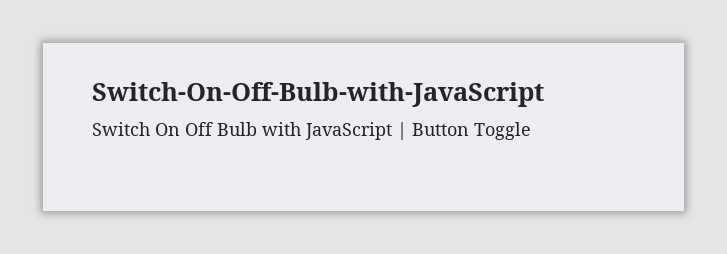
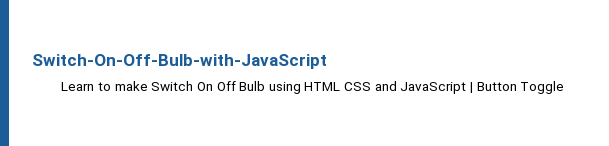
- Switch On Off Bulb with JavaScript | Button Toggle
+ Learn to make Switch On Off Bulb using HTML CSS and JavaScript | Button Toggle

